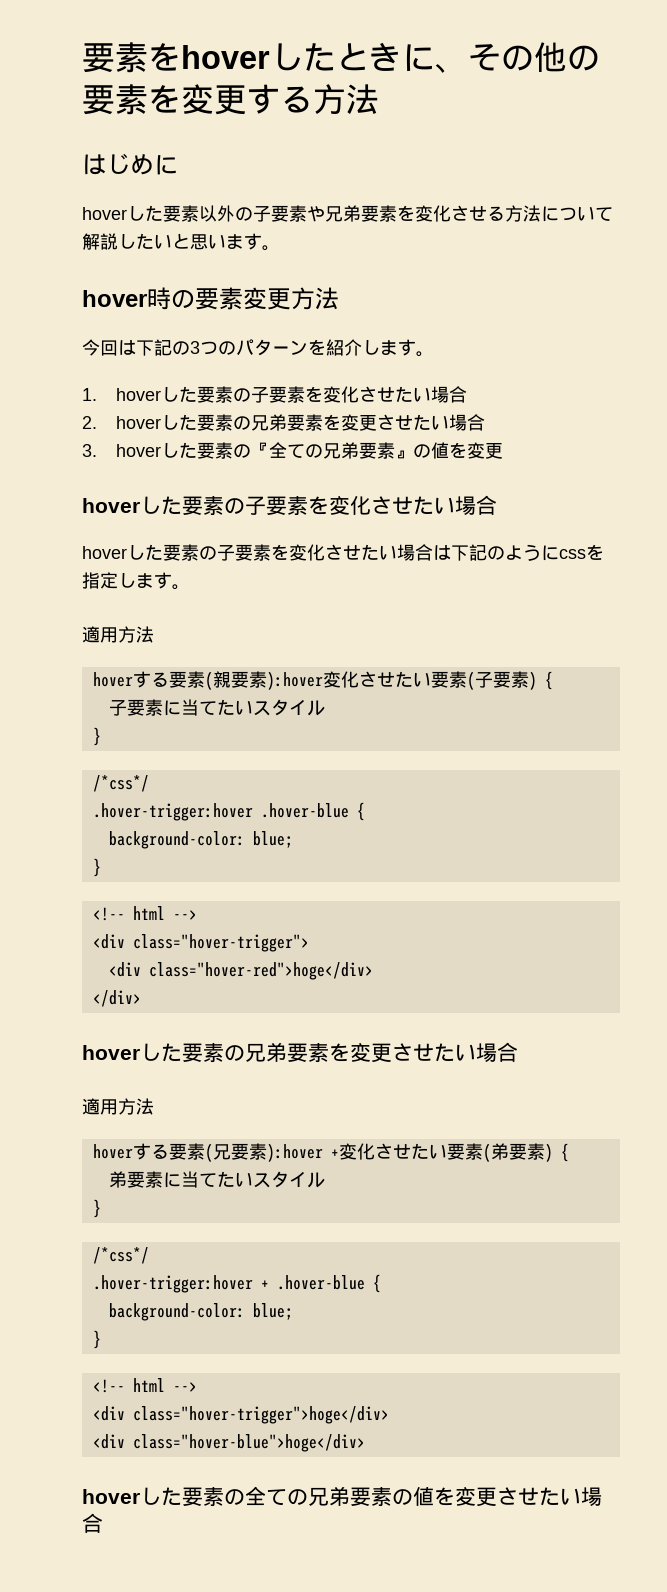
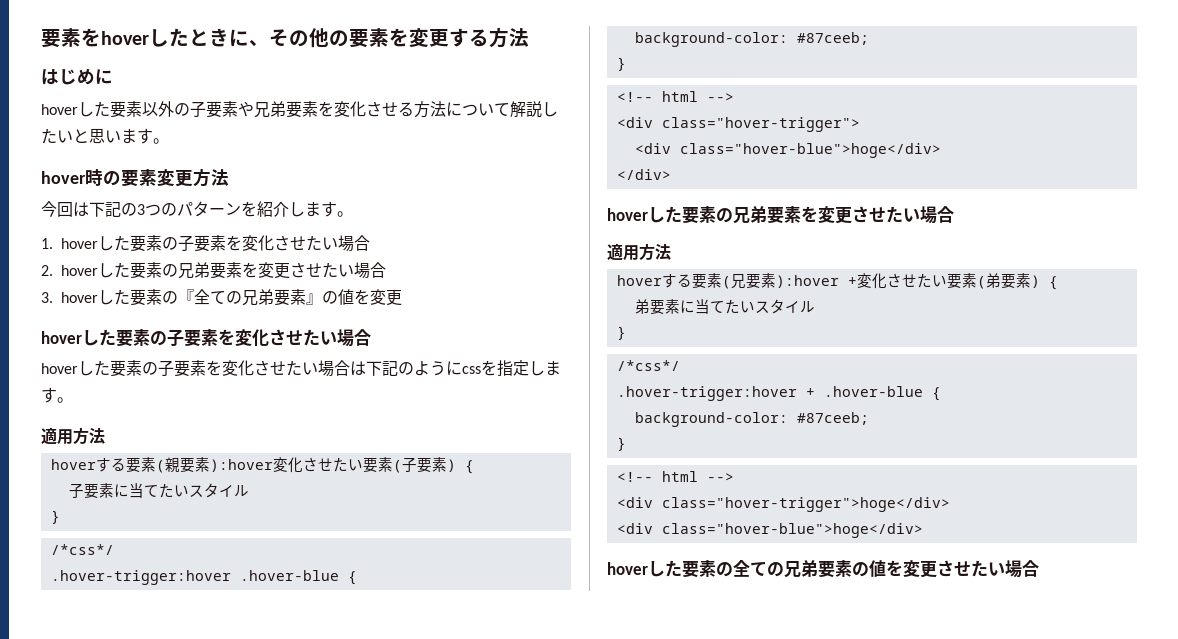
  .hover-trigger:hover .hover-blue {
- background-color: blue;
+ background-color: #87ceeb;
  <div class="hover-trigger">
- <div class="hover-red">hoge</div>
+ <div class="hover-blue">hoge</div>
  .hover-trigger:hover + .hover-blue {
- background-color: blue;
+ background-color: #87ceeb;

